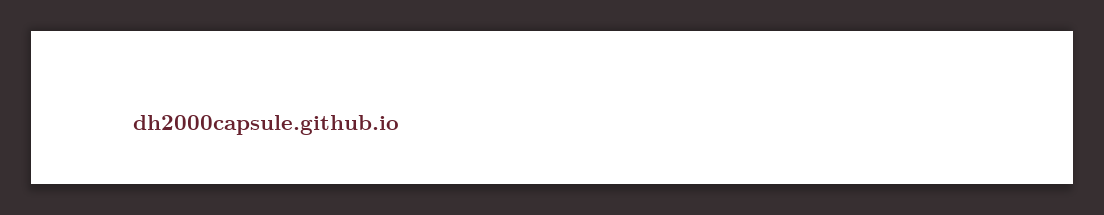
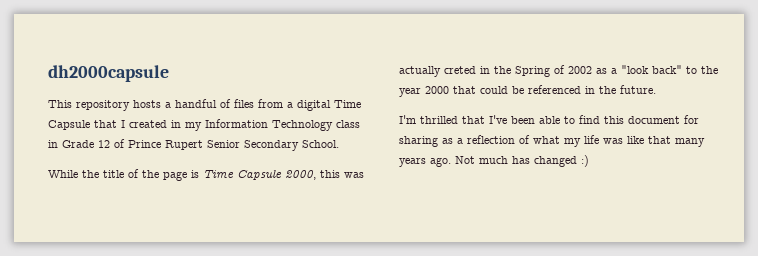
- dh2000capsule.github.io
+ dh2000capsule
+ This repository hosts a handful of files from a digital Time Capsule that I created in my Information Technology class in Grade 12 of Prince Rupert Senior Secondary School.
+ While the title of the page is Time Capsule 2000, this was actually creted in the Spring of 2002 as a "look back" to the year 2000 that could be referenced in the future.
+ I'm thrilled that I've been able to find this document for sharing as a reflection of what my life was like that many years ago. Not much has changed :)

